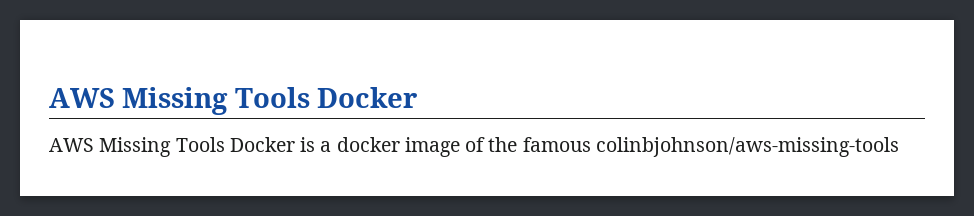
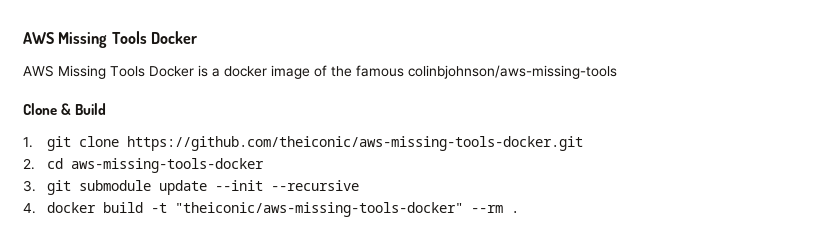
+ Clone & Build
+ 1. git clone https://github.com/theiconic/aws-missing-tools-docker.git
+ 2. cd aws-missing-tools-docker
+ 3. git submodule update --init --recursive
+ 4. docker build -t "theiconic/aws-missing-tools-docker" --rm .

